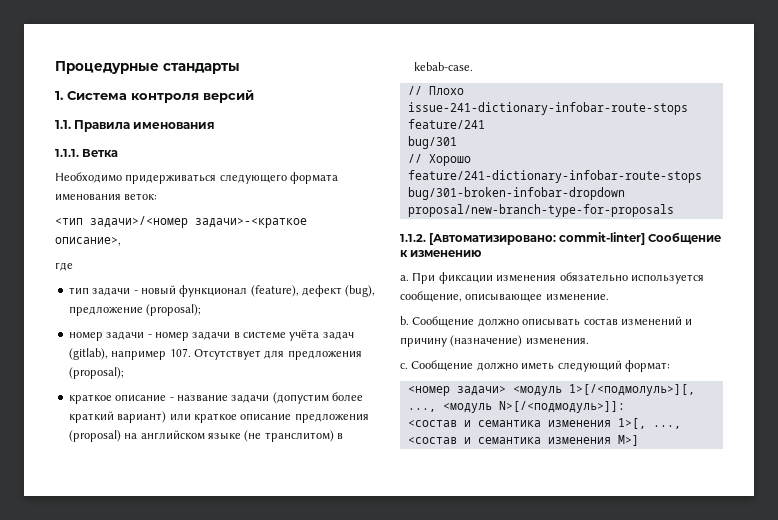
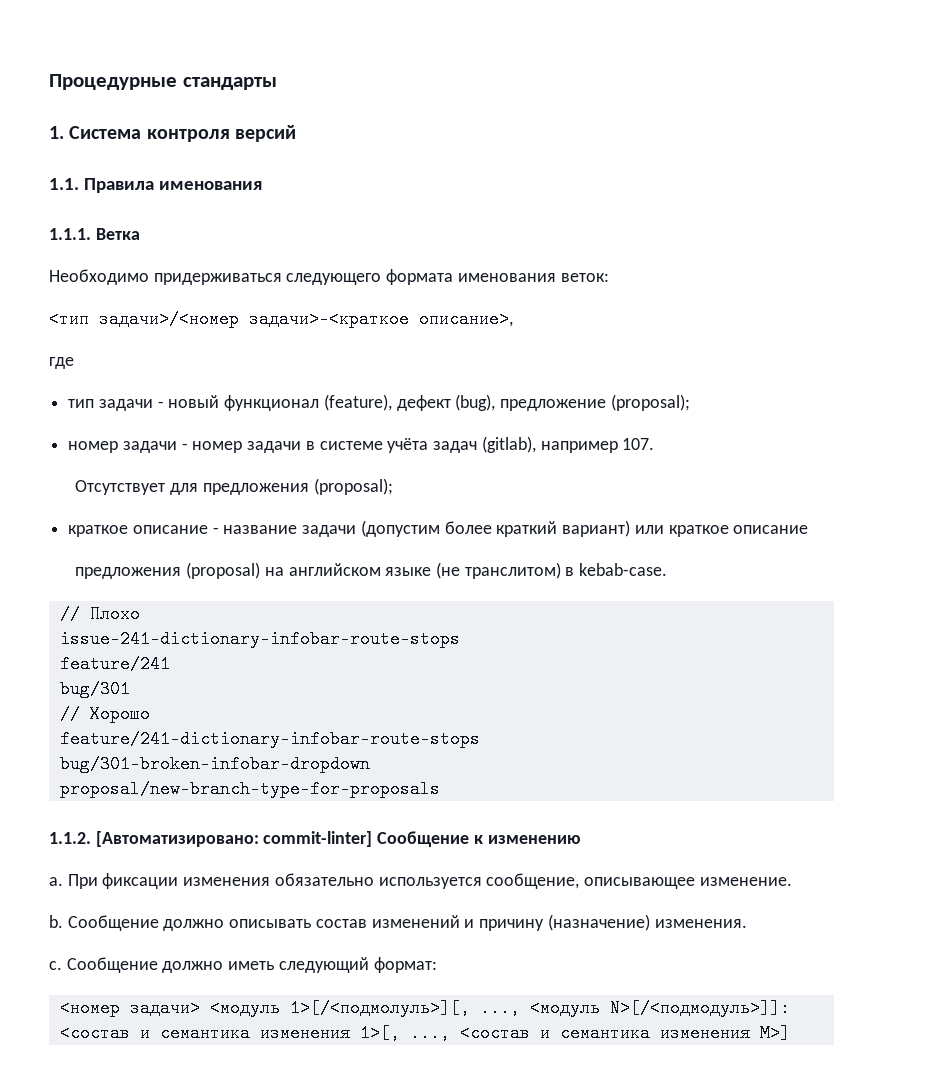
- номер задачи - номер задачи в системе учёта задач (gitlab), например 107. Отсутствует для предложения (proposal);
+ номер задачи - номер задачи в системе учёта задач (gitlab), например 107.
+ Отсутствует для предложения (proposal);
- краткое описание - название задачи (допустим более краткий вариант) или краткое описание предложения (proposal) на английском языке (не транслитом) в kebab-case.
+ краткое описание - название задачи (допустим более краткий вариант) или краткое описание
+ предложения (proposal) на английском языке (не транслитом) в kebab-case.

